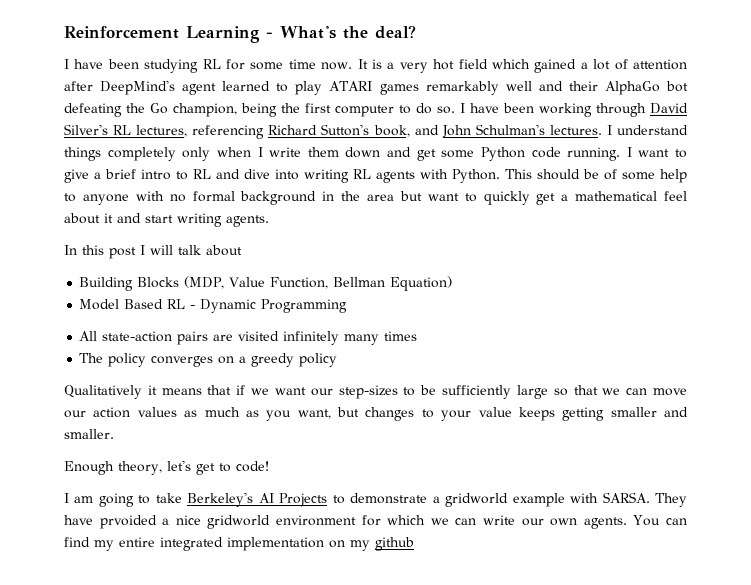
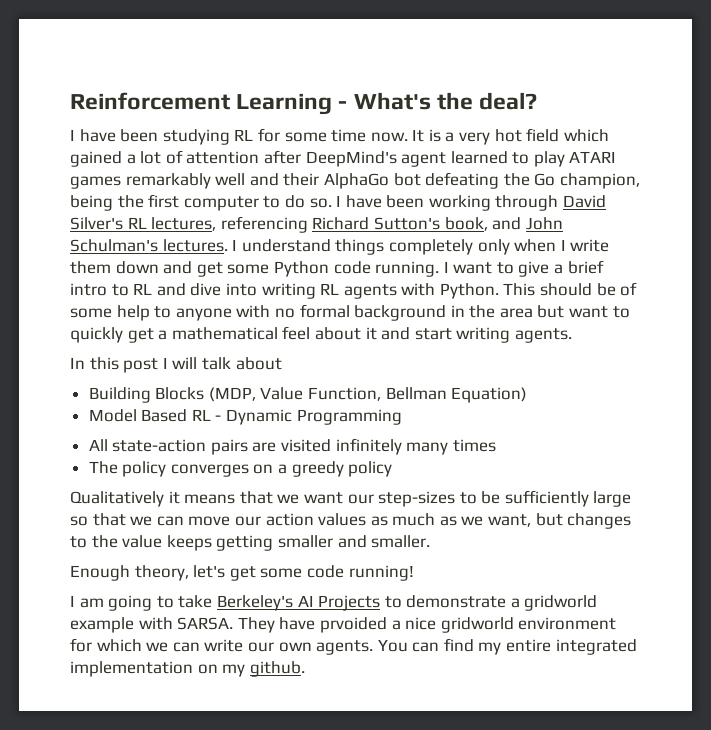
- Qualitatively it means that if we want our step-sizes to be sufficiently large so that we can move our action values as much as you want, but changes to your value keeps getting smaller and smaller.
+ Qualitatively it means that we want our step-sizes to be sufficiently large so that we can move our action values as much as we want, but changes to the value keeps getting smaller and smaller.
- Enough theory, let's get to code!
+ Enough theory, let's get some code running!
- You can find my entire integrated implementation on my github
+ You can find my entire integrated implementation on my github.

